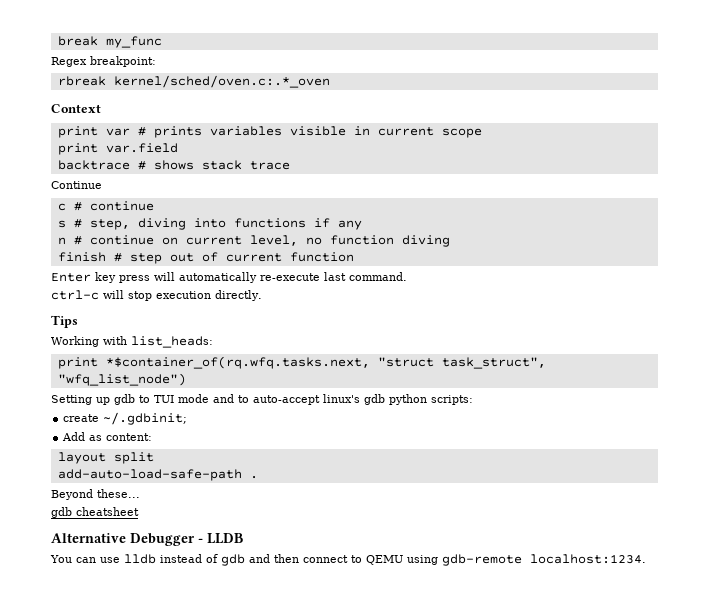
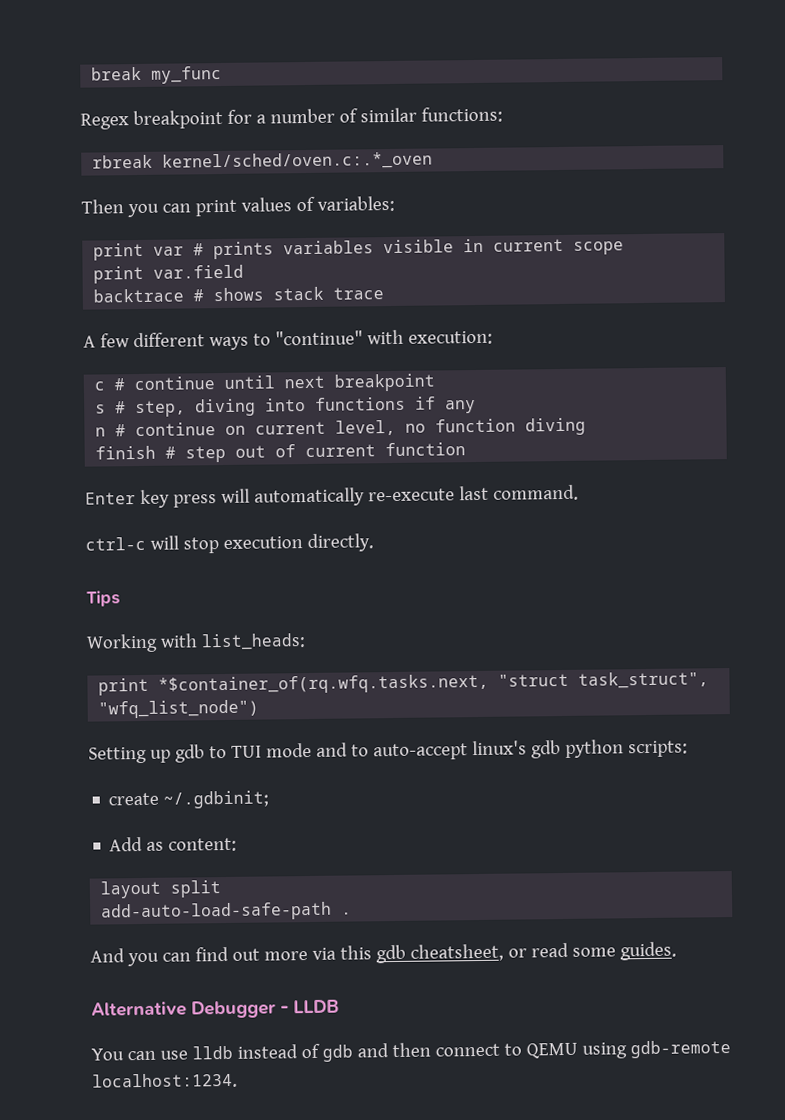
- Regex breakpoint:
+ Regex breakpoint for a number of similar functions:
  rbreak kernel/sched/oven.c:.*_oven
- Context
+ Then you can print values of variables:
- Continue
+ A few different ways to "continue" with execution:
- c # continue
+ c # continue until next breakpoint
- Beyond these...
- gdb cheatsheet
+ And you can find out more via this gdb cheatsheet, or read some guides.

